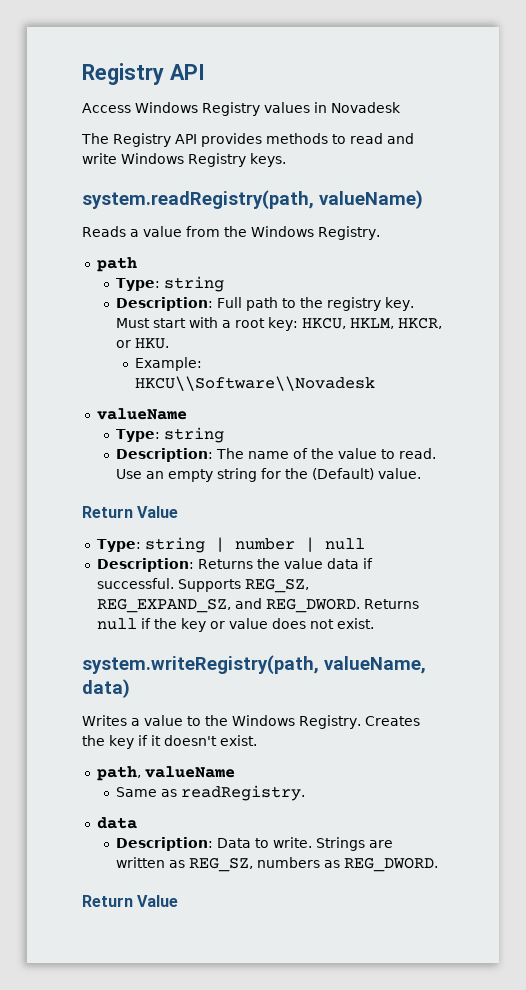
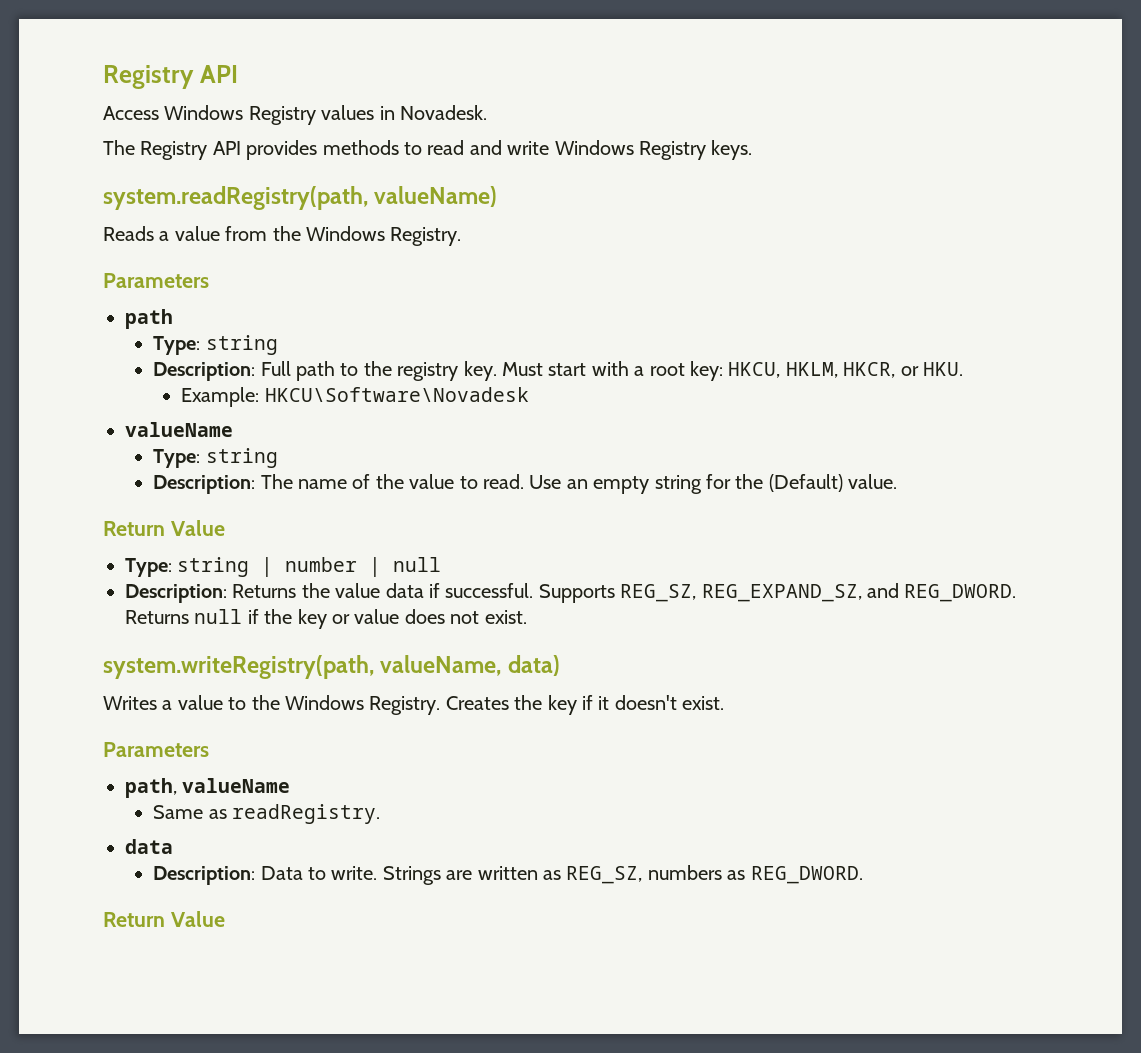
- Access Windows Registry values in Novadesk
+ Access Windows Registry values in Novadesk.
  Reads a value from the Windows Registry.
+ Parameters
- Example: HKCU\\Software\\Novadesk
+ Example: HKCU\Software\Novadesk
  Creates the key if it doesn't exist.
+ Parameters

